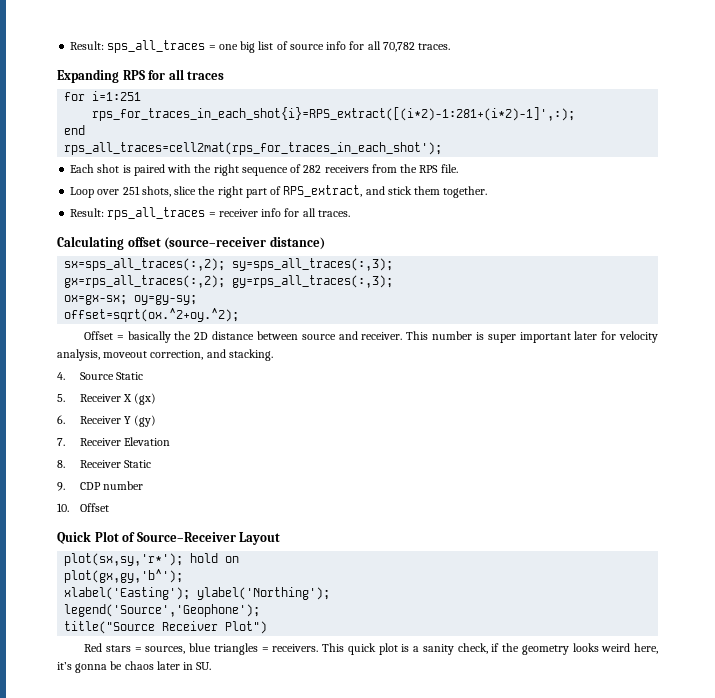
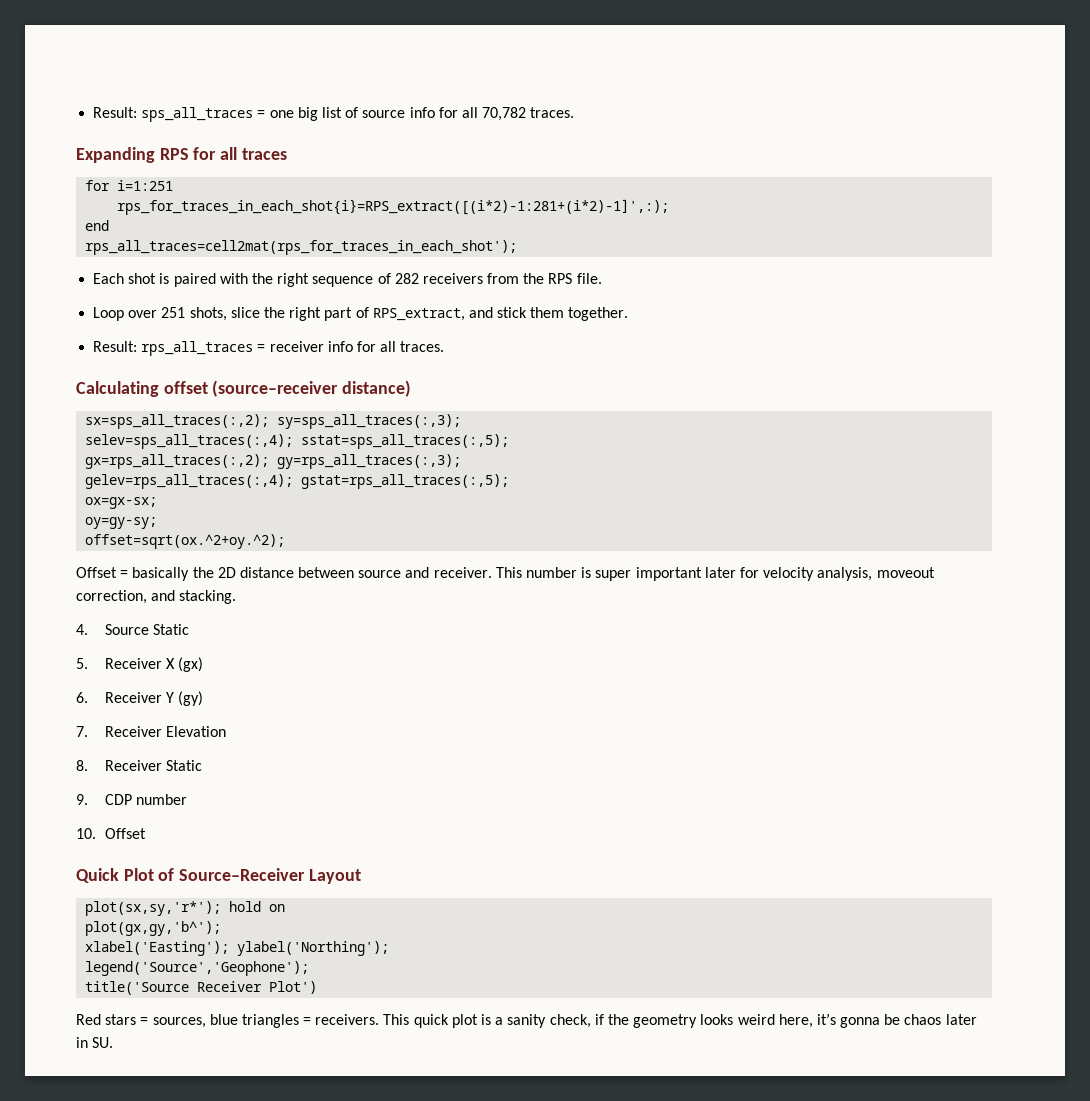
+ selev=sps_all_traces(:,4); sstat=sps_all_traces(:,5);
+ gelev=rps_all_traces(:,4); gstat=rps_all_traces(:,5);
- ox=gx-sx; oy=gy-sy;
+ ox=gx-sx;
+ oy=gy-sy;
- title("Source Receiver Plot")
+ title('Source Receiver Plot')

